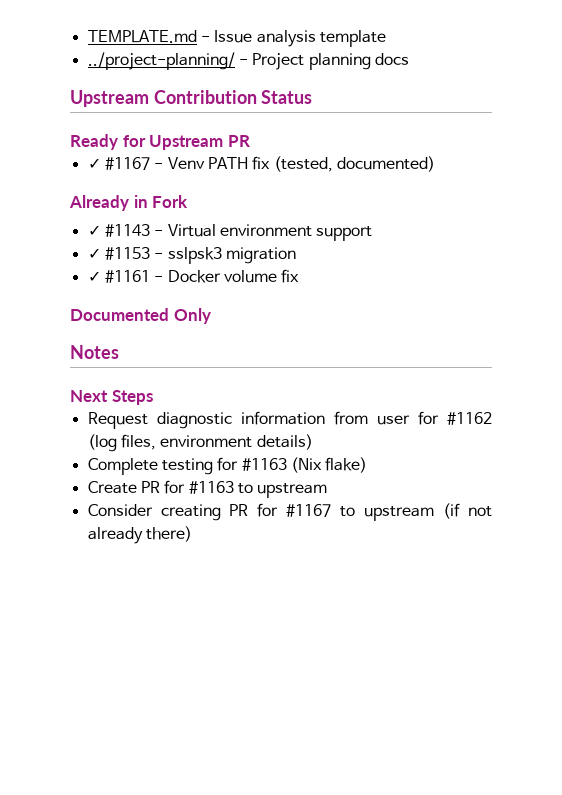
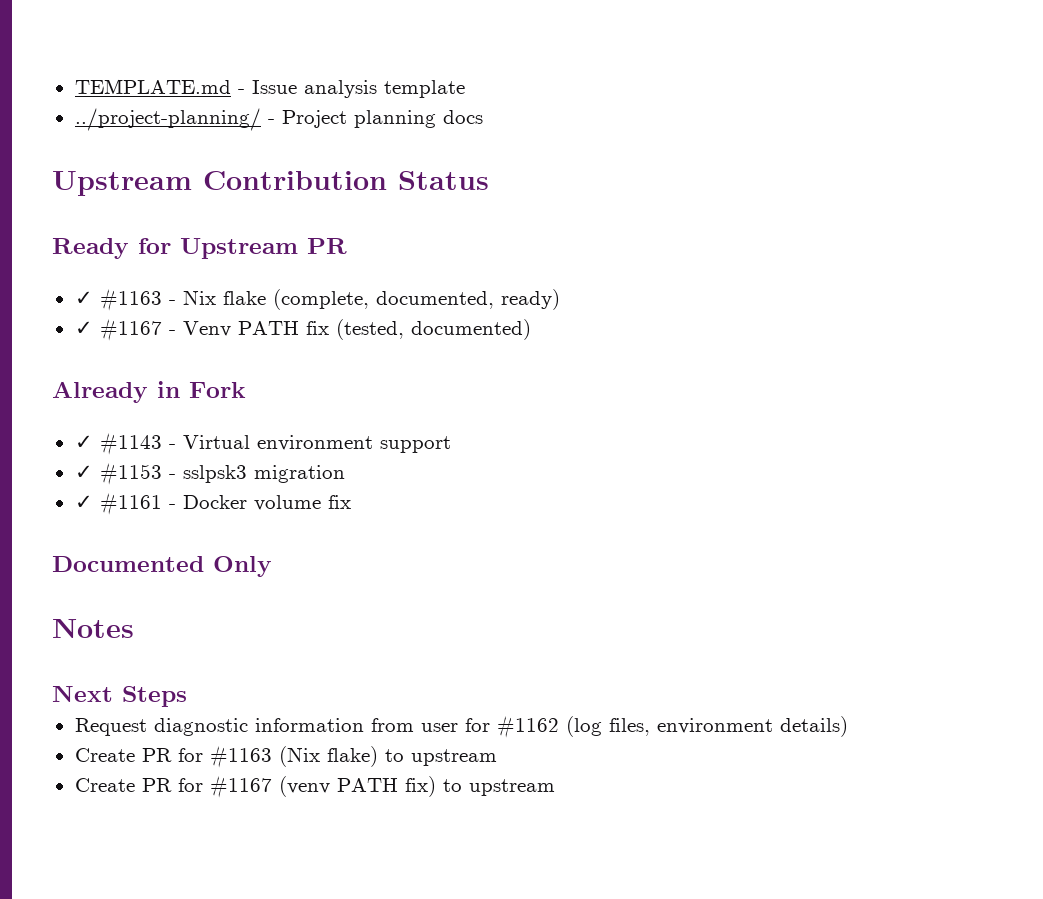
+ ✓ #1163 - Nix flake (complete, documented, ready)
- Complete testing for #1163 (Nix flake)
- Create PR for #1163 to upstream
- Consider creating PR for #1167 to upstream (if not already there)
+ Create PR for #1163 (Nix flake) to upstream
+ Create PR for #1167 (venv PATH fix) to upstream

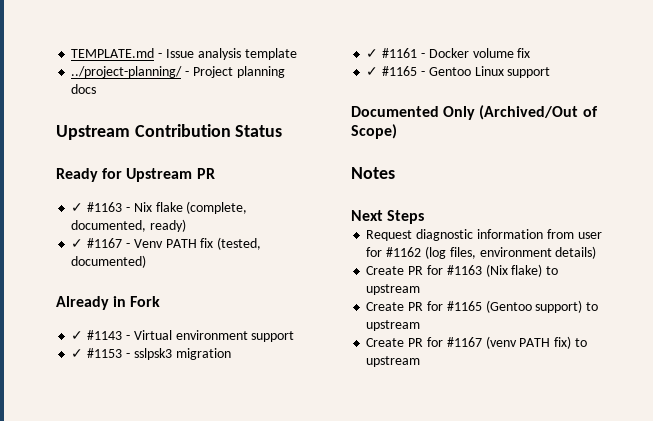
+ ✓ #1165 - Gentoo Linux support
- Documented Only
+ Documented Only (Archived/Out of Scope)
+ Create PR for #1165 (Gentoo support) to upstream

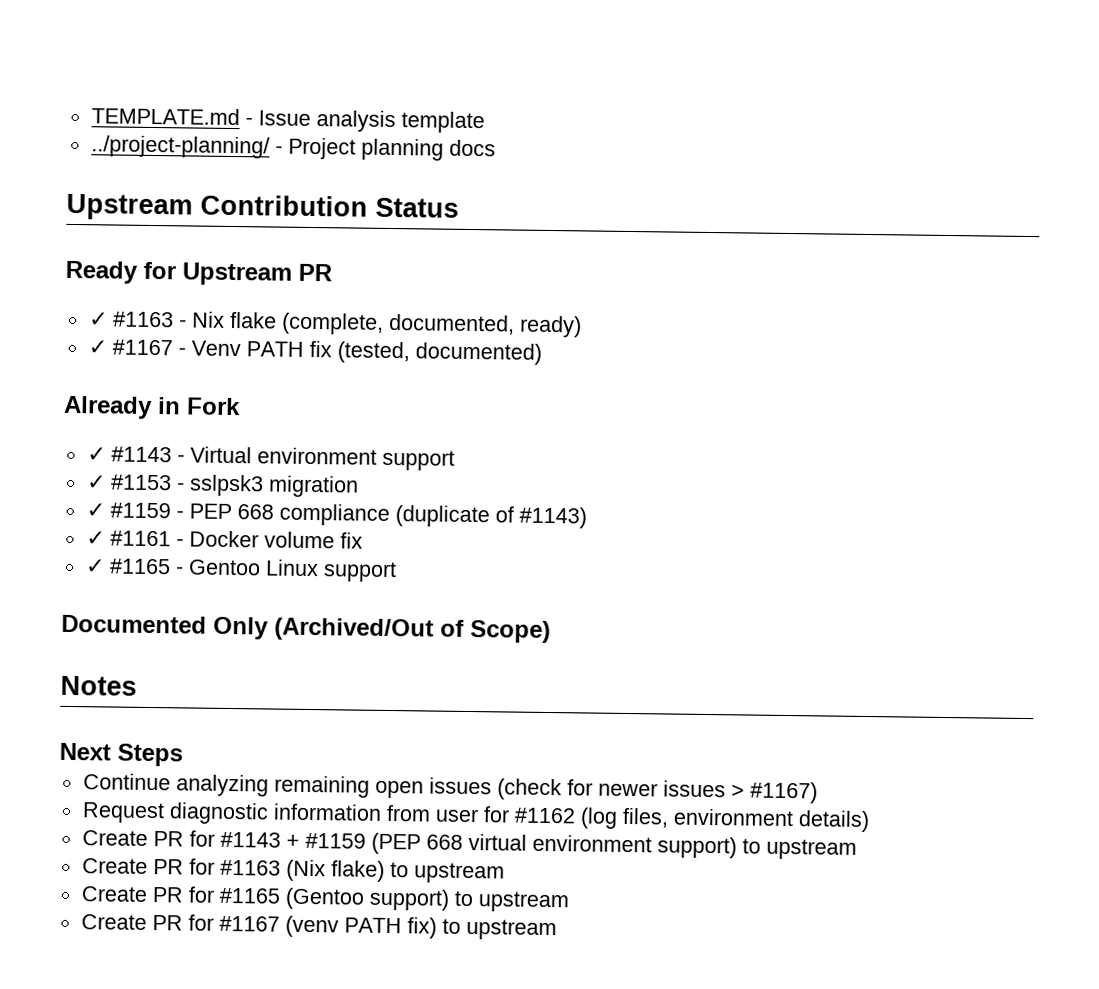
+ ✓ #1159 - PEP 668 compliance (duplicate of #1143)
+ Continue analyzing remaining open issues (check for newer issues > #1167)
+ Create PR for #1143 + #1159 (PEP 668 virtual environment support) to upstream

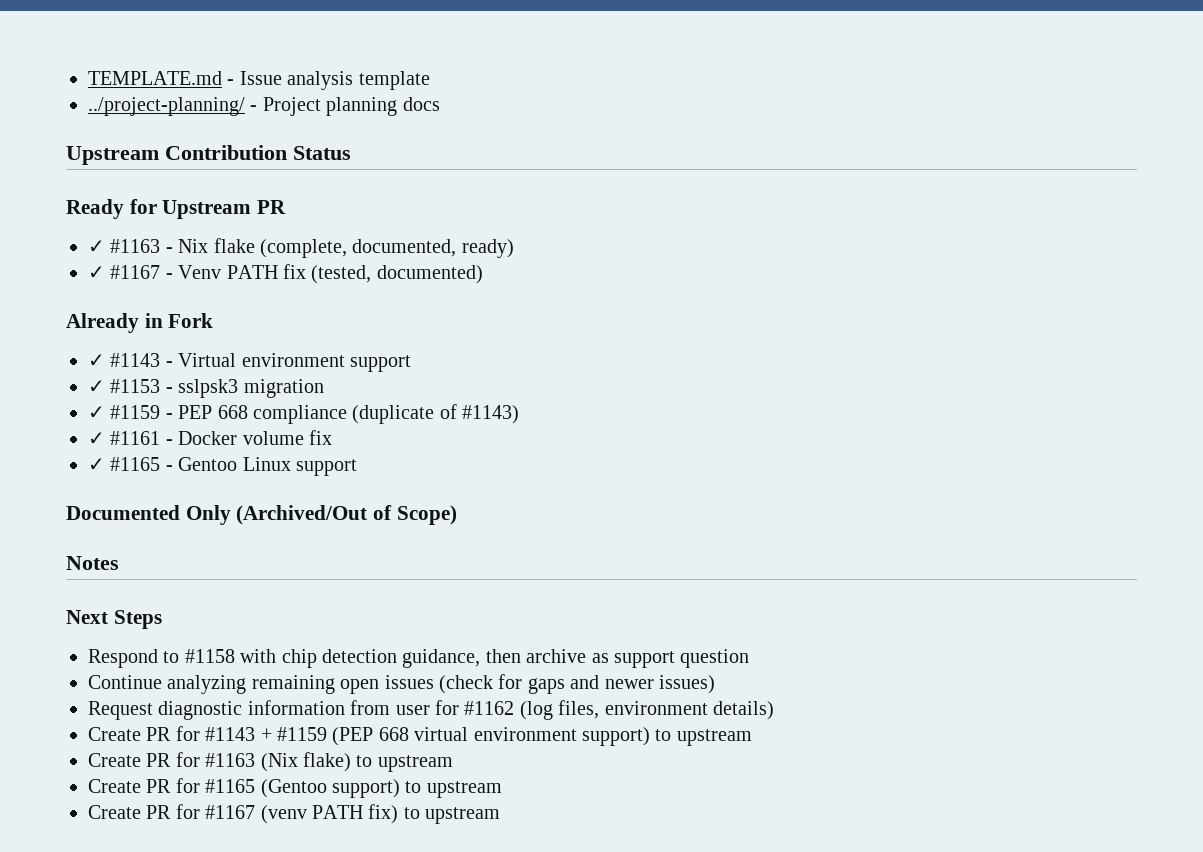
+ Respond to #1158 with chip detection guidance, then archive as support question
- Continue analyzing remaining open issues (check for newer issues > #1167)
+ Continue analyzing remaining open issues (check for gaps and newer issues)

